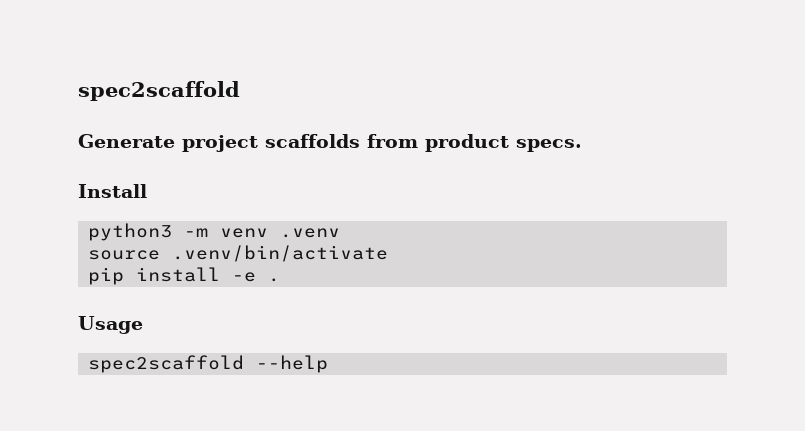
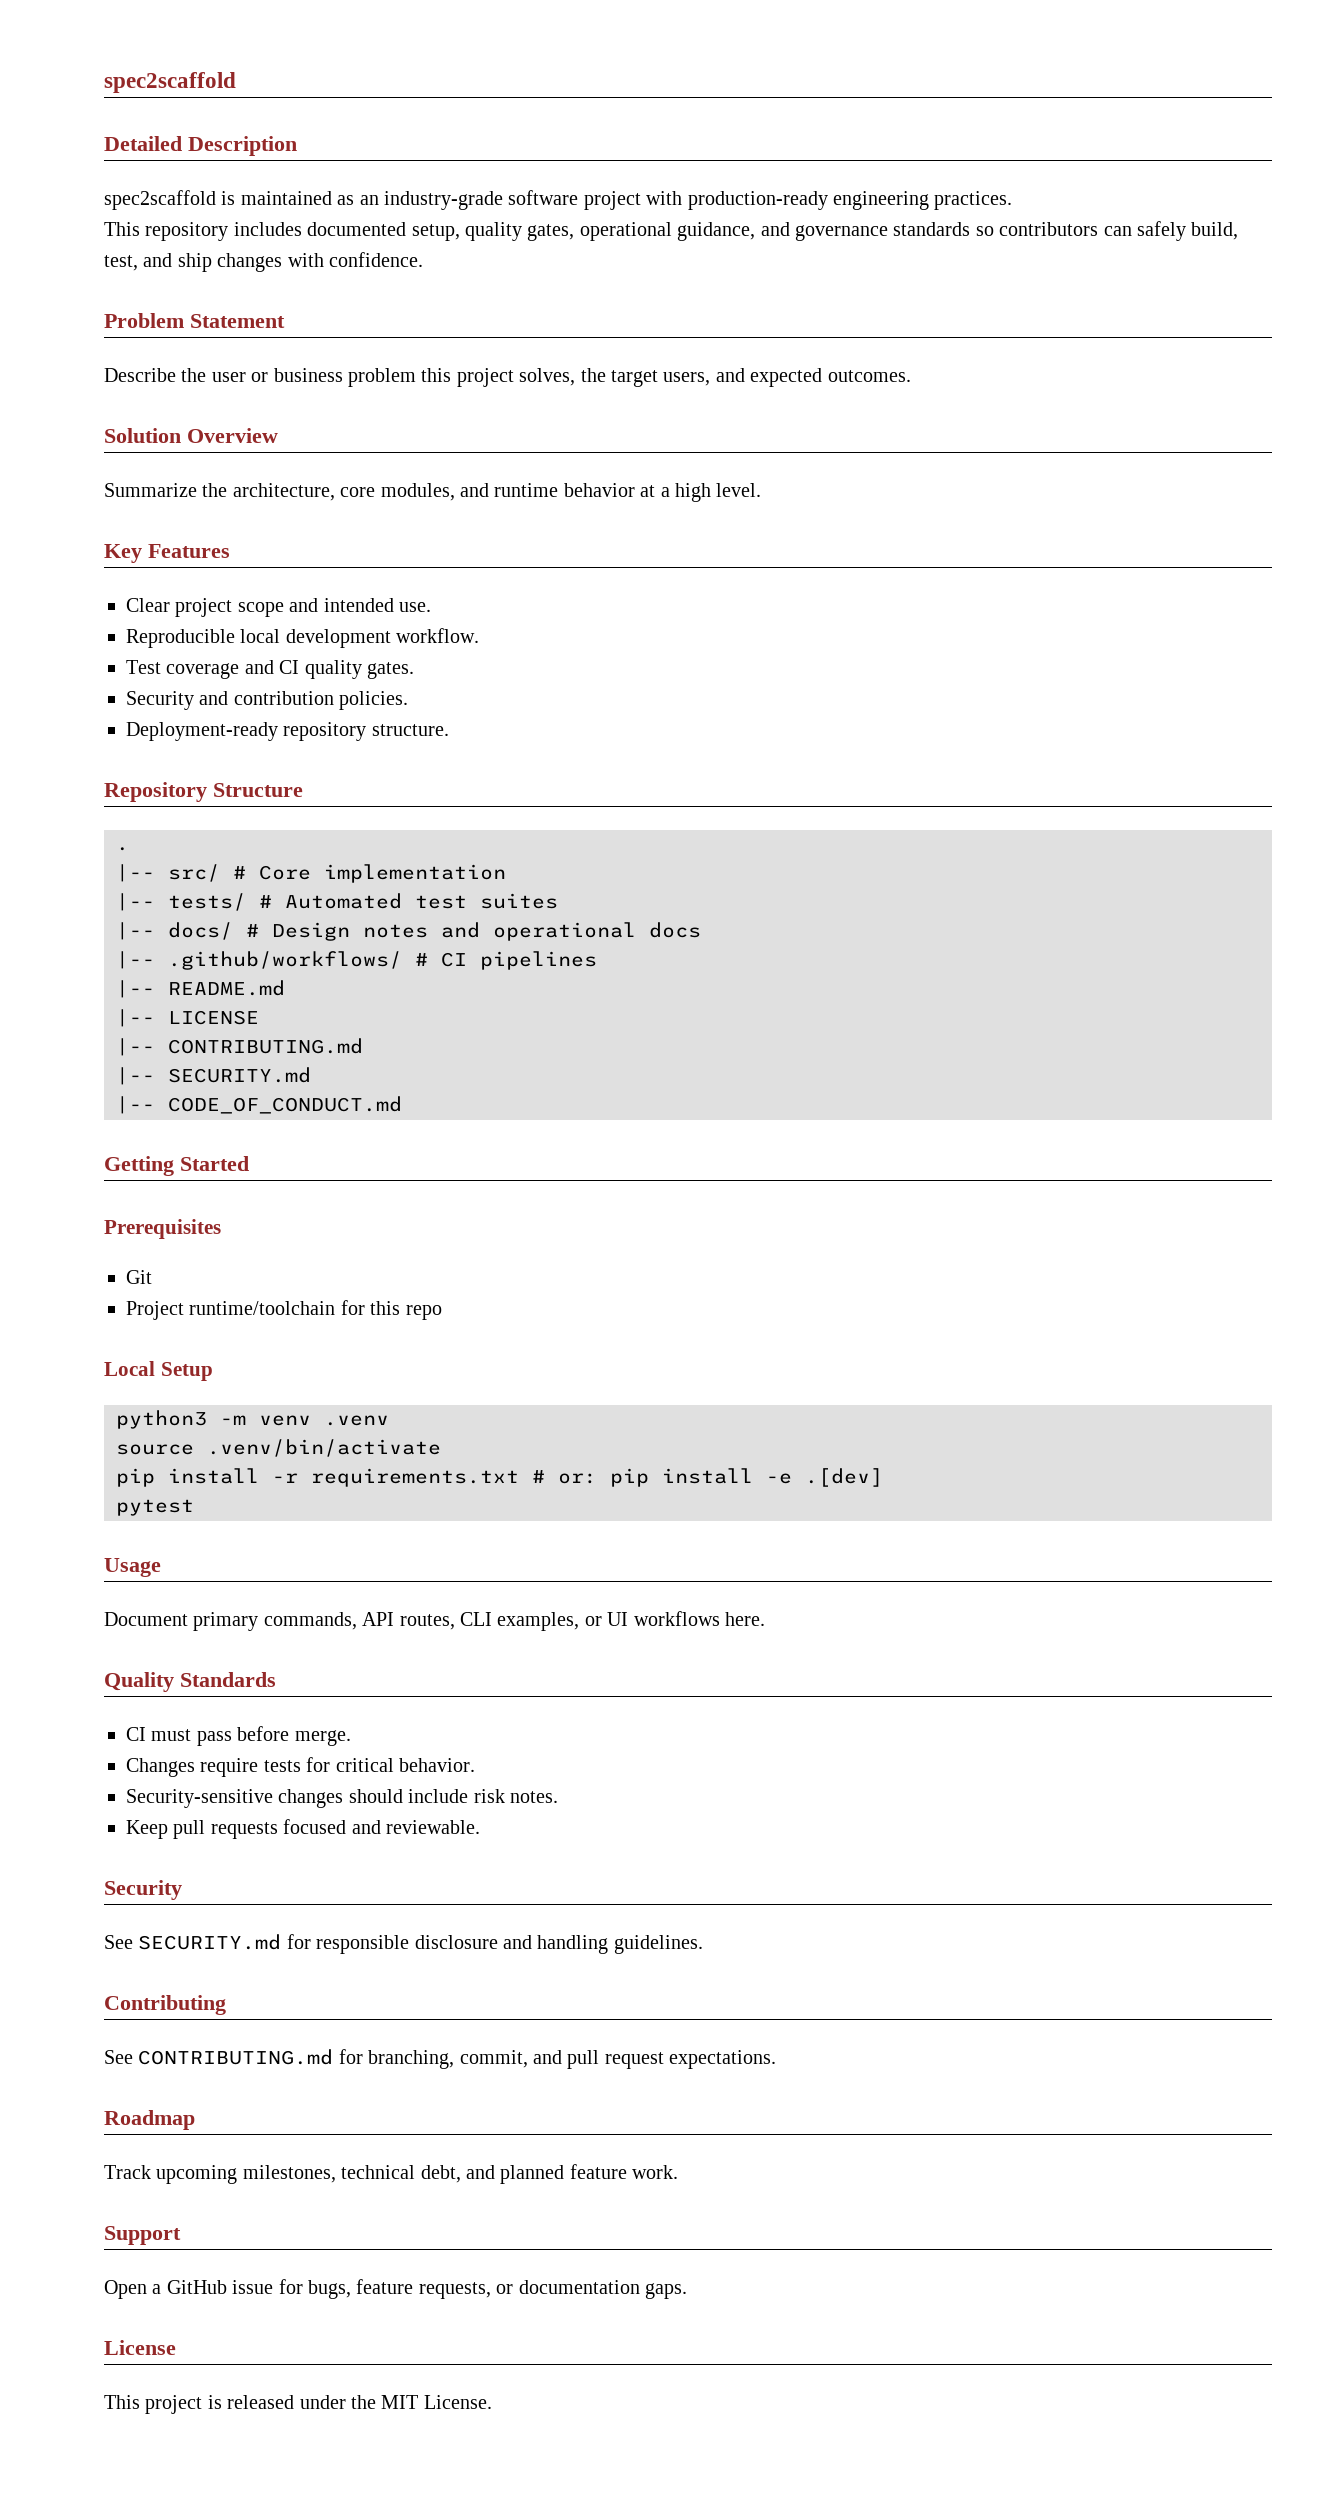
- Generate project scaffolds from product specs.
- Install
+ Detailed Description
+ spec2scaffold is maintained as an industry-grade software project with production-ready engineering practices.
+ This repository includes documented setup, quality gates, operational guidance, and governance standards so contributors can safely build, test, and ship changes with confidence.
+ Problem Statement
+ Describe the user or business problem this project solves, the target users, and expected outcomes.
+ Solution Overview
+ Summarize the architecture, core modules, and runtime behavior at a high level.
+ Key Features
+ Clear project scope and intended use.
+ Reproducible local development workflow.
+ Test coverage and CI quality gates.
+ Security and contribution policies.
+ Deployment-ready repository structure.
+ Repository Structure
+ .
+ |-- src/ # Core implementation
+ |-- tests/ # Automated test suites
+ |-- docs/ # Design notes and operational docs
+ |-- .github/workflows/ # CI pipelines
+ |-- README.md
+ |-- LICENSE
+ |-- CONTRIBUTING.md
+ |-- SECURITY.md
+ |-- CODE_OF_CONDUCT.md
+ Getting Started
+ Prerequisites
+ Git
+ Project runtime/toolchain for this repo
+ Local Setup
- pip install -e .
+ pip install -r requirements.txt # or: pip install -e .[dev]
+ pytest
  Usage
- spec2scaffold --help
+ Document primary commands, API routes, CLI examples, or UI workflows here.
+ Quality Standards
+ CI must pass before merge.
+ Changes require tests for critical behavior.
+ Security-sensitive changes should include risk notes.
+ Keep pull requests focused and reviewable.
+ Security
+ See SECURITY.md for responsible disclosure and handling guidelines.
+ Contributing
+ See CONTRIBUTING.md for branching, commit, and pull request expectations.
+ Roadmap
+ Track upcoming milestones, technical debt, and planned feature work.
+ Support
+ Open a GitHub issue for bugs, feature requests, or documentation gaps.
+ License
+ This project is released under the MIT License.

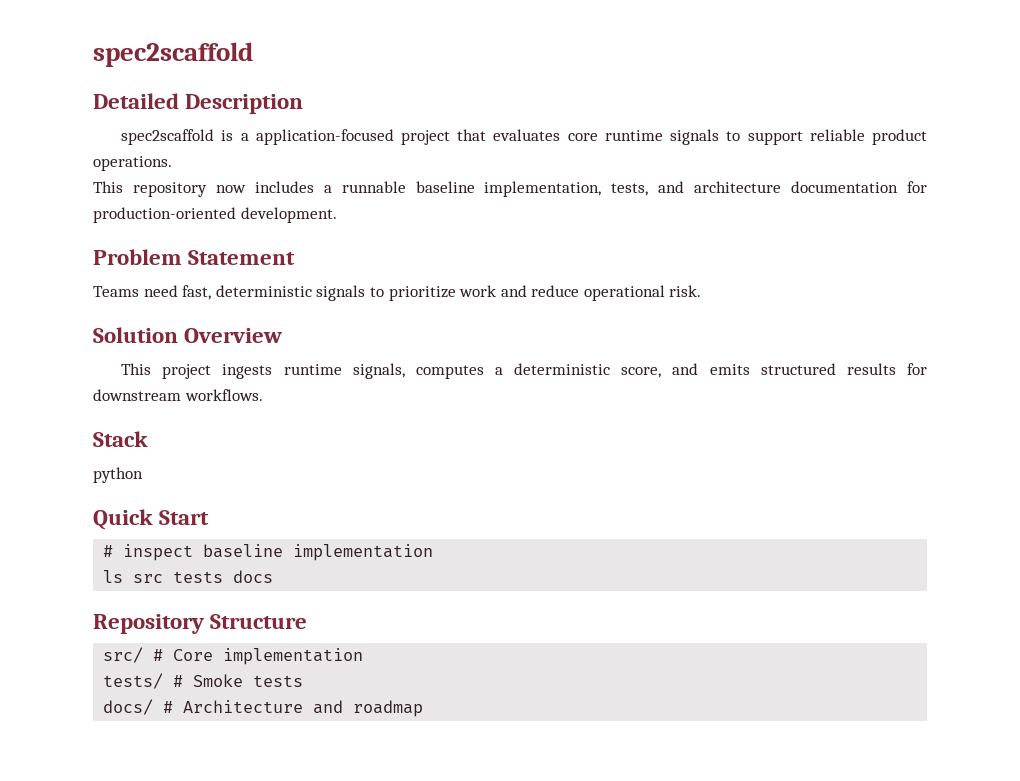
- spec2scaffold is maintained as an industry-grade software project with production-ready engineering practices.
- This repository includes documented setup, quality gates, operational guidance, and governance standards so contributors can safely build, test, and ship changes with confidence.
+ spec2scaffold is a application-focused project that evaluates core runtime signals to support reliable product operations.
+ This repository now includes a runnable baseline implementation, tests, and architecture documentation for production-oriented development.
  Problem Statement
- Describe the user or business problem this project solves, the target users, and expected outcomes.
+ Teams need fast, deterministic signals to prioritize work and reduce operational risk.
  Solution Overview
- Summarize the architecture, core modules, and runtime behavior at a high level.
- Key Features
- Clear project scope and intended use.
- Reproducible local development workflow.
- Test coverage and CI quality gates.
- Security and contribution policies.
- Deployment-ready repository structure.
+ This project ingests runtime signals, computes a deterministic score, and emits structured results for downstream workflows.
+ Stack
+ python
+ Quick Start
+ # inspect baseline implementation
+ ls src tests docs
- .
- |-- src/ # Core implementation
+ src/ # Core implementation
- |-- tests/ # Automated test suites
- |-- docs/ # Design notes and operational docs
- |-- .github/workflows/ # CI pipelines
- |-- README.md
- |-- LICENSE
- |-- CONTRIBUTING.md
- |-- SECURITY.md
- |-- CODE_OF_CONDUCT.md
- Getting Started
- Prerequisites
- Git
- Project runtime/toolchain for this repo
- Local Setup
- python3 -m venv .venv
- source .venv/bin/activate
- pip install -r requirements.txt # or: pip install -e .[dev]
- pytest
- Usage
- Document primary commands, API routes, CLI examples, or UI workflows here.
- Quality Standards
- CI must pass before merge.
- Changes require tests for critical behavior.
- Security-sensitive changes should include risk notes.
- Keep pull requests focused and reviewable.
- Security
- See SECURITY.md for responsible disclosure and handling guidelines.
- Contributing
- See CONTRIBUTING.md for branching, commit, and pull request expectations.
- Roadmap
- Track upcoming milestones, technical debt, and planned feature work.
- Support
- Open a GitHub issue for bugs, feature requests, or documentation gaps.
- License
- This project is released under the MIT License.
+ tests/ # Smoke tests
+ docs/ # Architecture and roadmap

